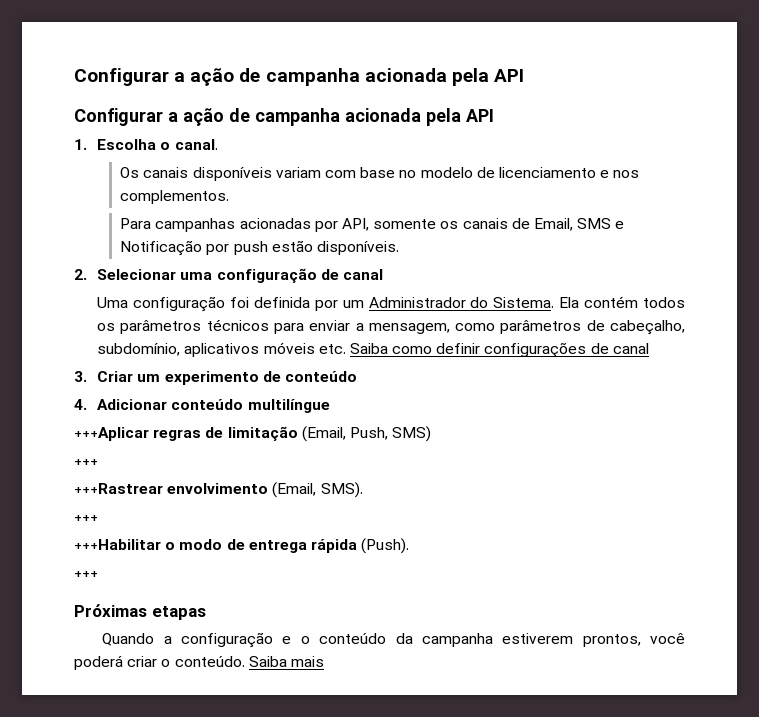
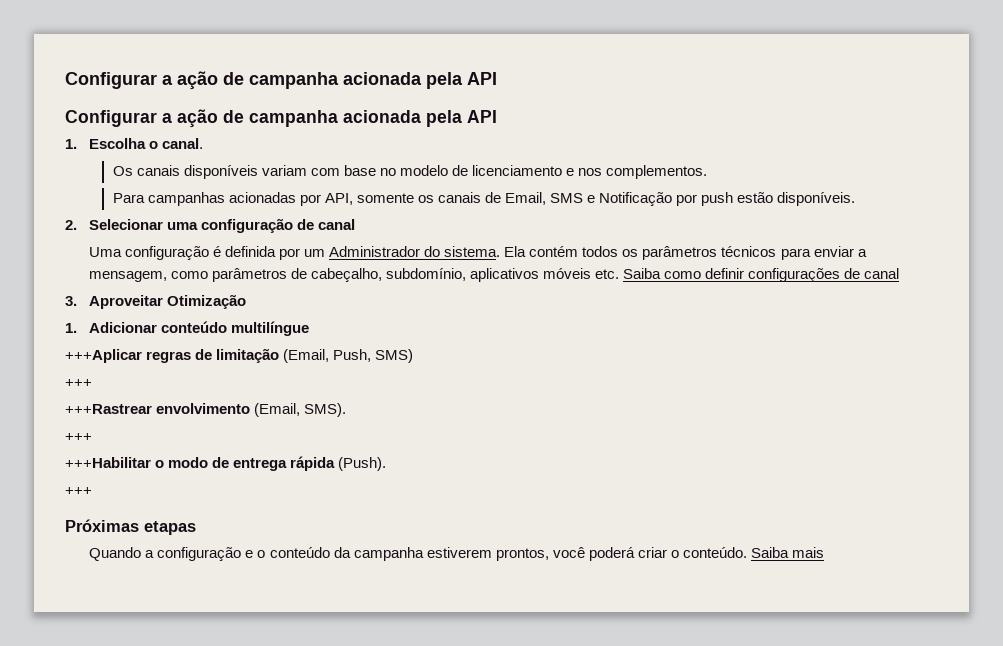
- Uma configuração foi definida por um Administrador do Sistema.
+ Uma configuração é definida por um Administrador do sistema.
- 3. Criar um experimento de conteúdo
- 4. Adicionar conteúdo multilíngue
+ 3. Aproveitar Otimização
+ 1. Adicionar conteúdo multilíngue

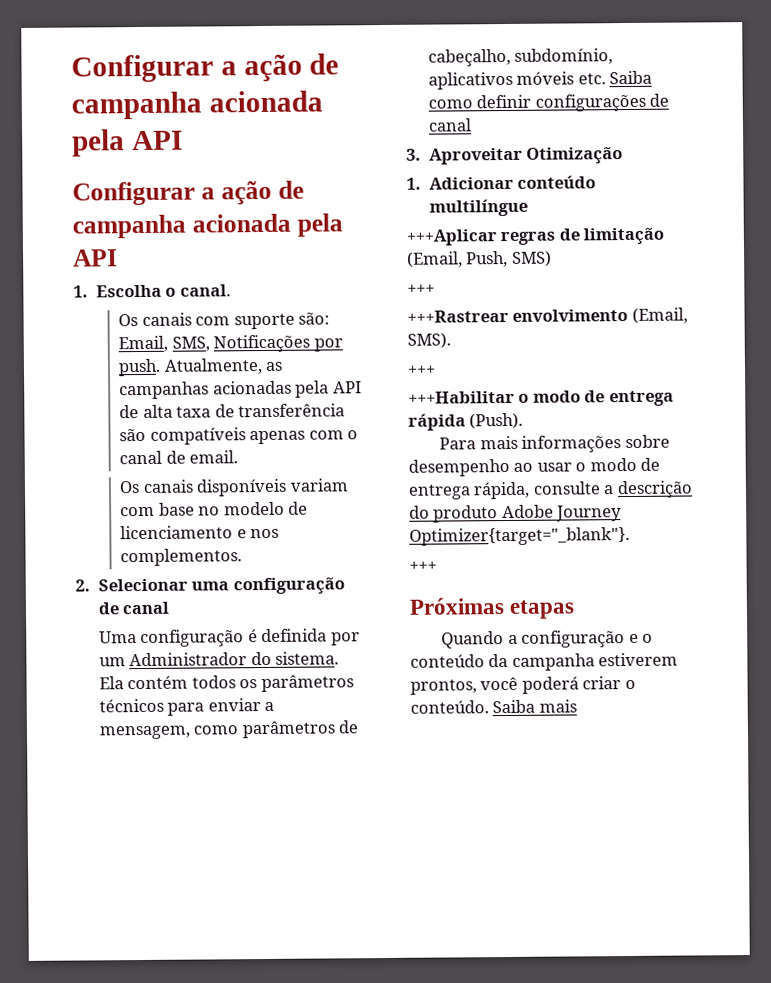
+ Os canais com suporte são: Email, SMS, Notificações por push. Atualmente, as campanhas acionadas pela API de alta taxa de transferência são compatíveis apenas com o canal de email.
- Para campanhas acionadas por API, somente os canais de Email, SMS e Notificação por push estão disponíveis.
+ Para mais informações sobre desempenho ao usar o modo de entrega rápida, consulte a descrição do produto Adobe Journey Optimizer{target="_blank"}.

